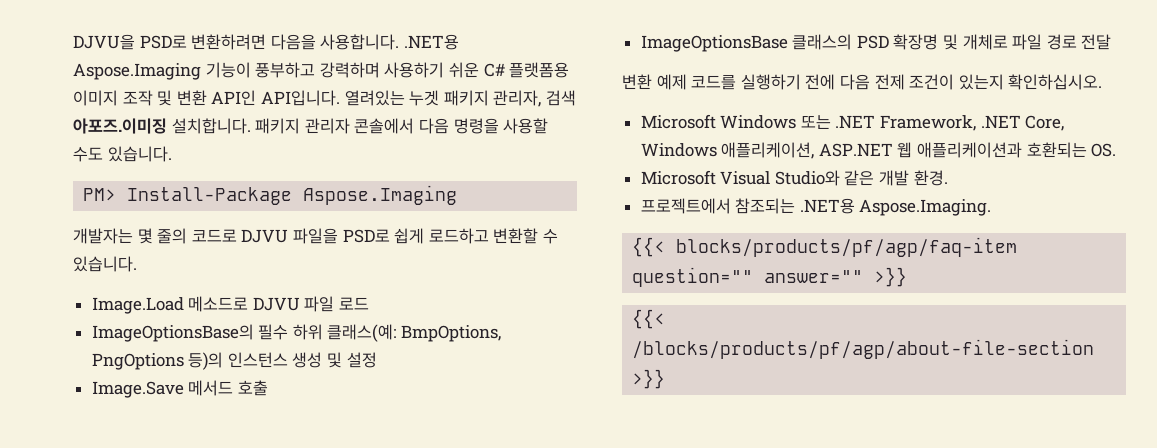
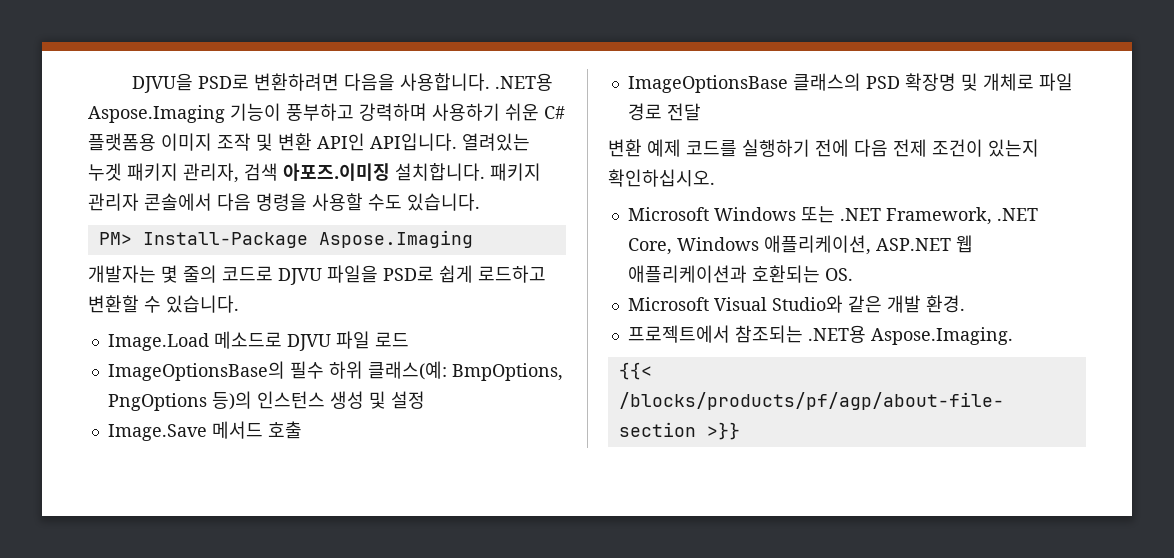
- {{< blocks/products/pf/agp/faq-item question="" answer="" >}}

